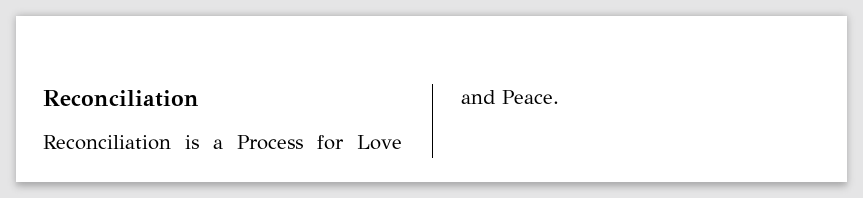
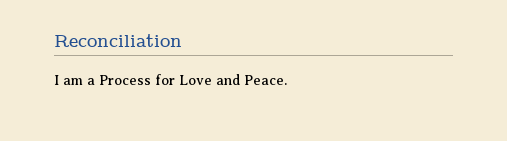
- Reconciliation is a Process for Love and Peace.
+ I am a Process for Love and Peace.

